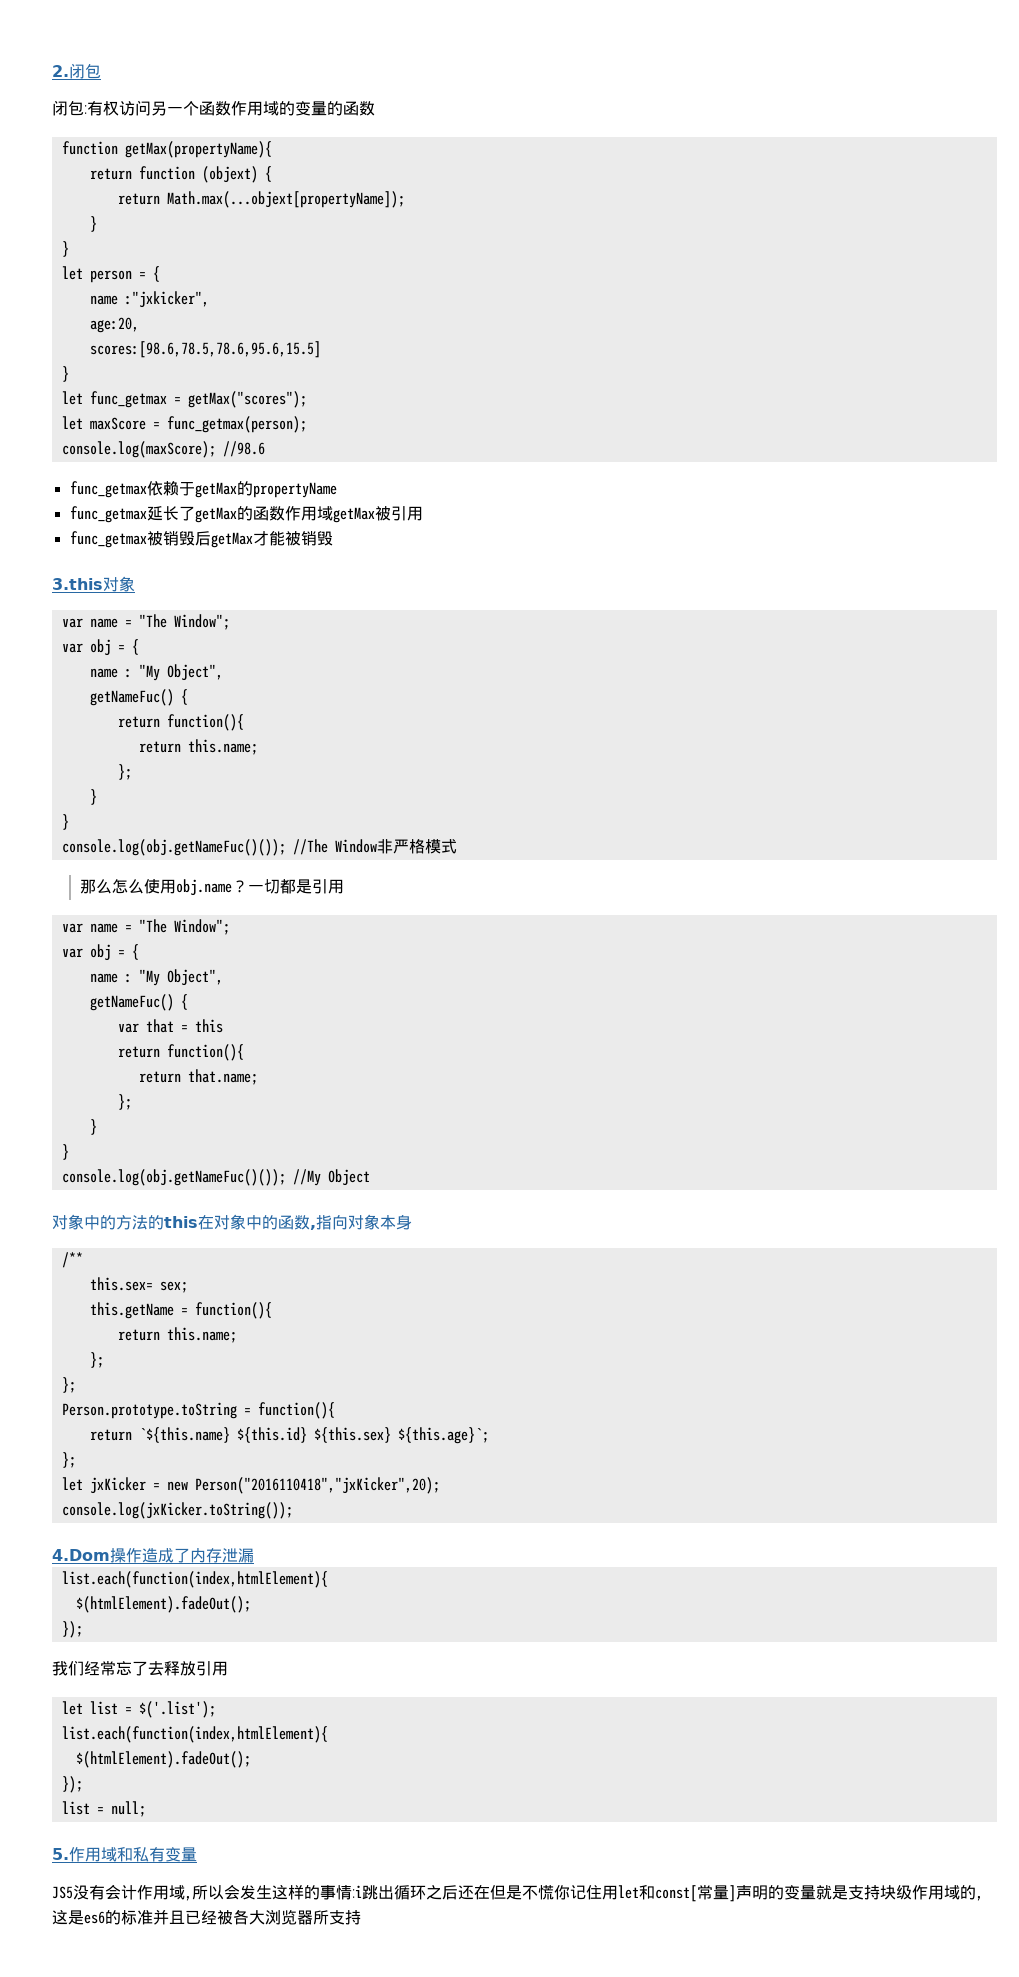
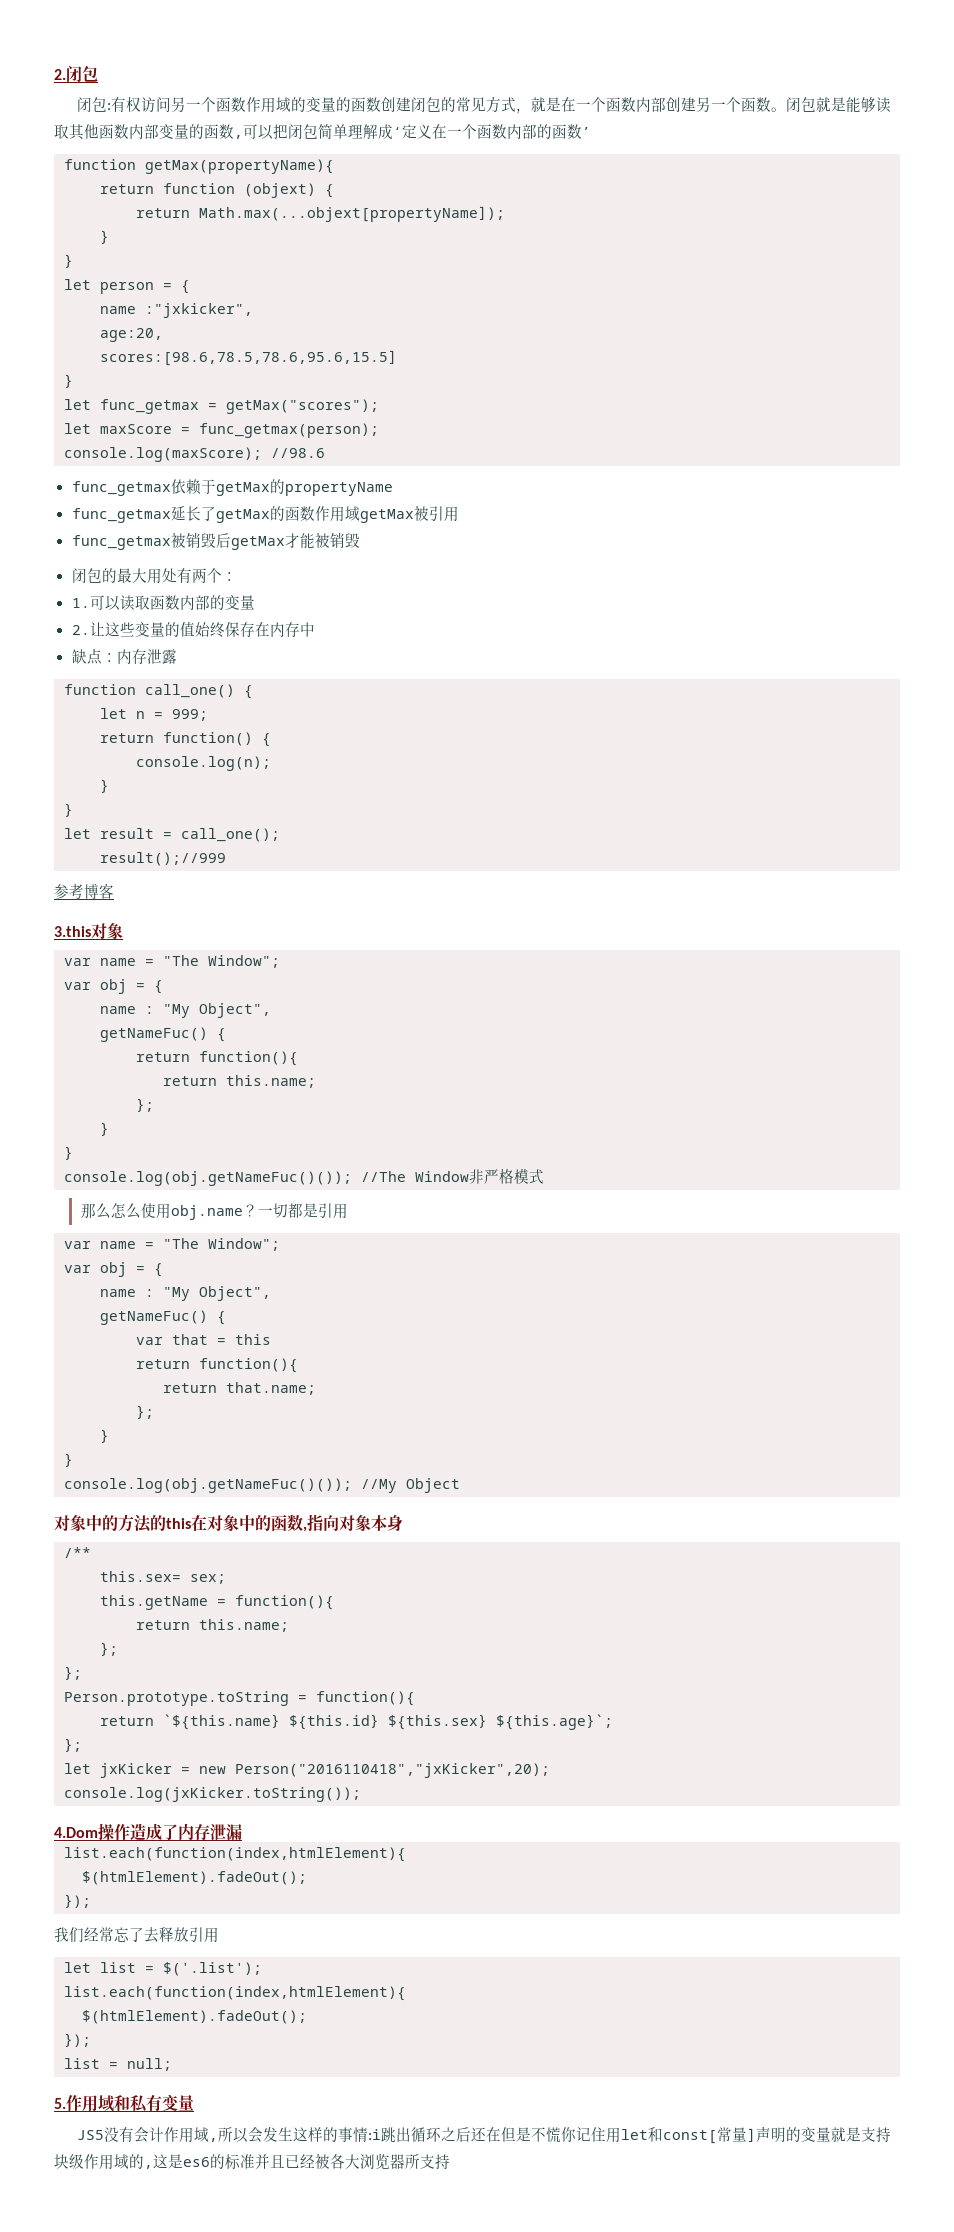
- 闭包:有权访问另一个函数作用域的变量的函数
+ 闭包:有权访问另一个函数作用域的变量的函数创建闭包的常见方式，就是在一个函数内部创建另一个函数。闭包就是能够读取其他函数内部变量的函数,可以把闭包简单理解成‘定义在一个函数内部的函数’
+ 闭包的最大用处有两个：
+ 1.可以读取函数内部的变量
+ 2.让这些变量的值始终保存在内存中
+ 缺点：内存泄露
+ function call_one() {
+ let n = 999;
+ return function() {
+ console.log(n);
+ }
+ }
+ let result = call_one();
+ result();//999
+ 参考博客

